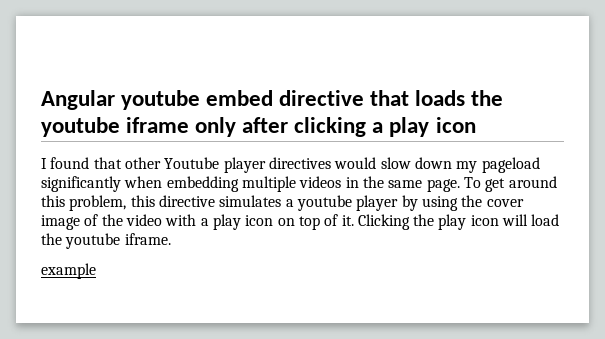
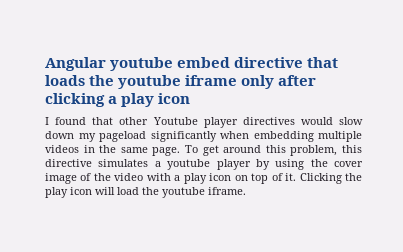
- example

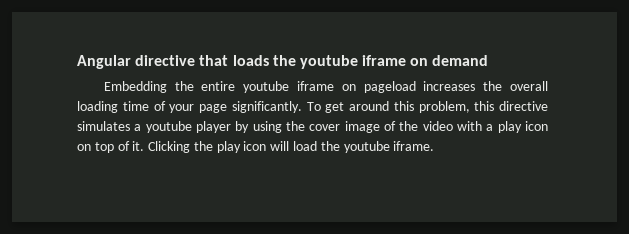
- Angular youtube embed directive that loads the youtube iframe only after clicking a play icon
- I found that other Youtube player directives would slow down my pageload significantly when embedding multiple videos in the same page.
+ Angular directive that loads the youtube iframe on demand
+ Embedding the entire youtube iframe on pageload increases the overall loading time of your page significantly.

